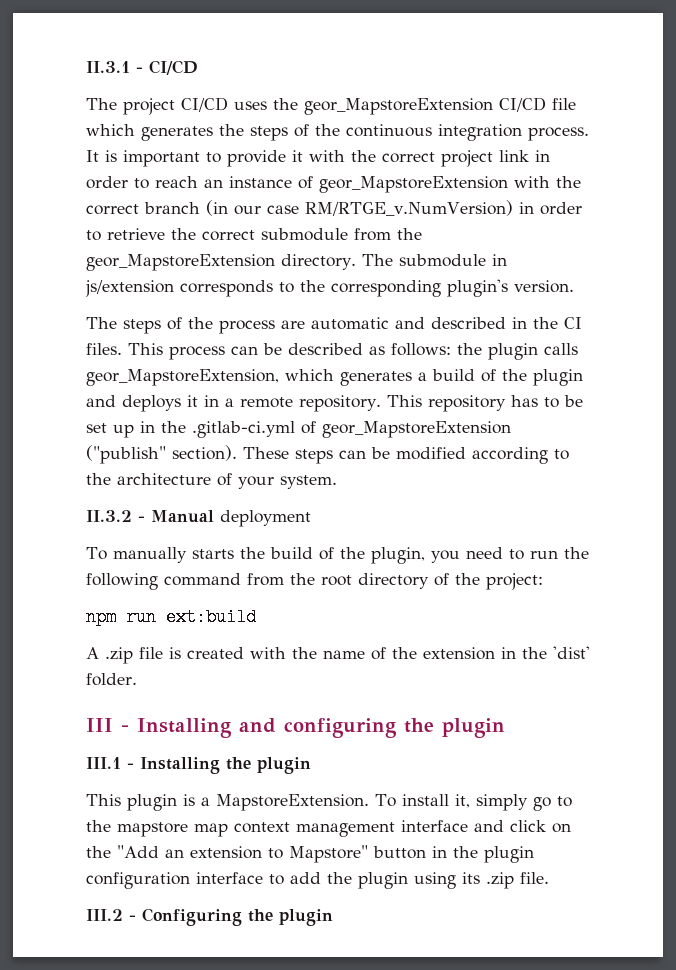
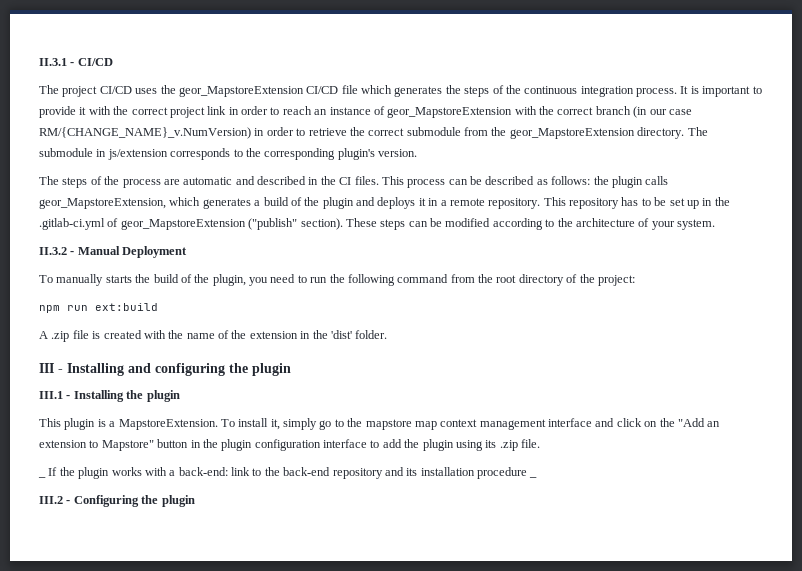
- It is important to provide it with the correct project link in order to reach an instance of geor_MapstoreExtension with the correct branch (in our case RM/RTGE_v.NumVersion) in order to retrieve the correct submodule from the geor_MapstoreExtension directory.
+ It is important to provide it with the correct project link in order to reach an instance of geor_MapstoreExtension with the correct branch (in our case RM/{CHANGE_NAME}_v.NumVersion) in order to retrieve the correct submodule from the geor_MapstoreExtension directory.
- II.3.2 - Manual deployment
+ II.3.2 - Manual Deployment
+ _ If the plugin works with a back-end: link to the back-end repository and its installation procedure _

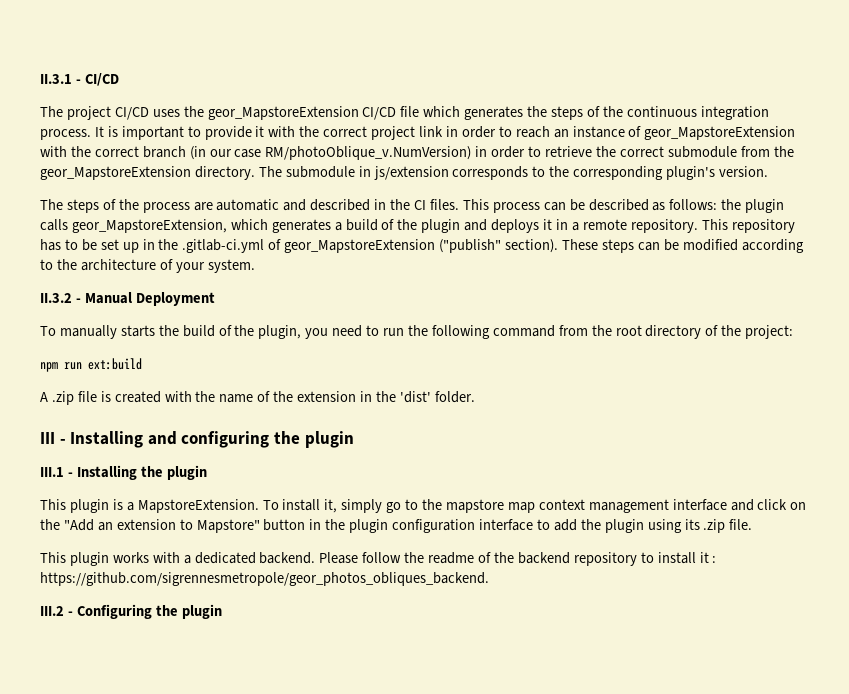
- It is important to provide it with the correct project link in order to reach an instance of geor_MapstoreExtension with the correct branch (in our case RM/{CHANGE_NAME}_v.NumVersion) in order to retrieve the correct submodule from the geor_MapstoreExtension directory.
+ It is important to provide it with the correct project link in order to reach an instance of geor_MapstoreExtension with the correct branch (in our case RM/photoOblique_v.NumVersion) in order to retrieve the correct submodule from the geor_MapstoreExtension directory.
- _ If the plugin works with a back-end: link to the back-end repository and its installation procedure _
+ This plugin works with a dedicated backend. Please follow the readme of the backend repository to install it : https://github.com/sigrennesmetropole/geor_photos_obliques_backend.

